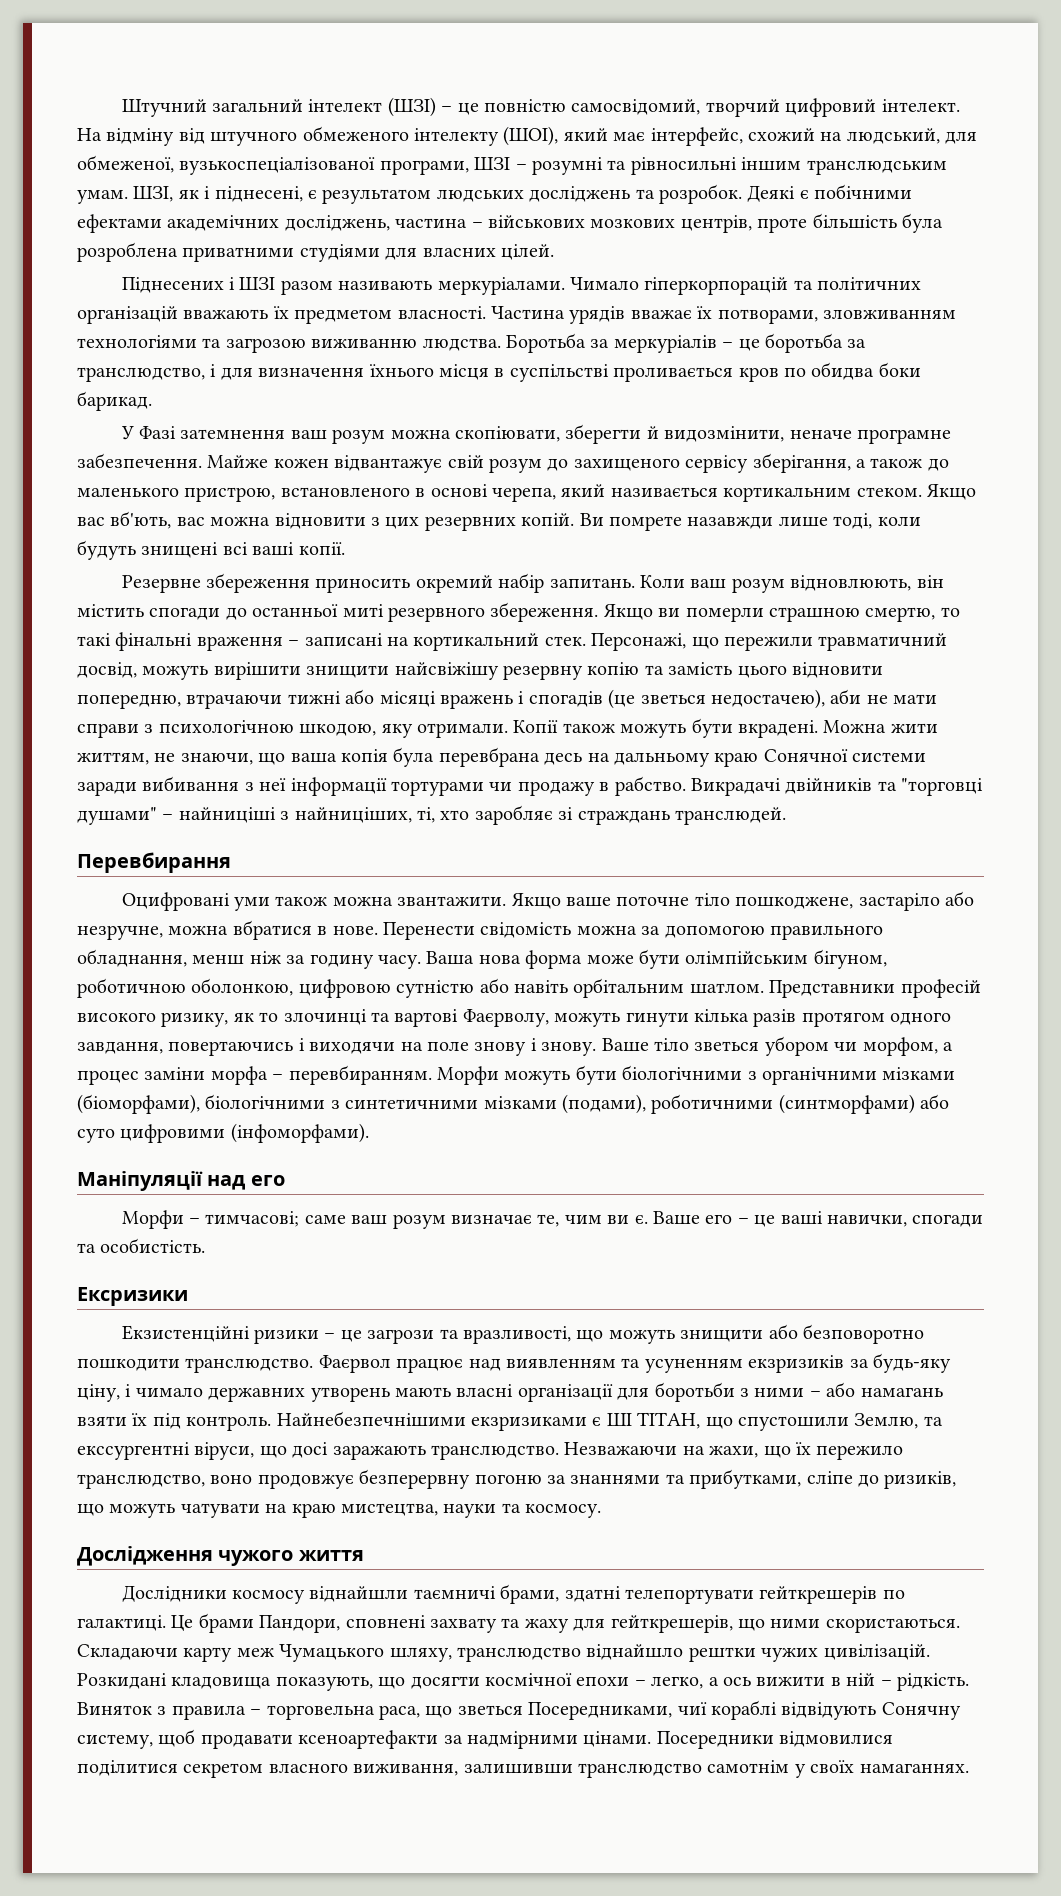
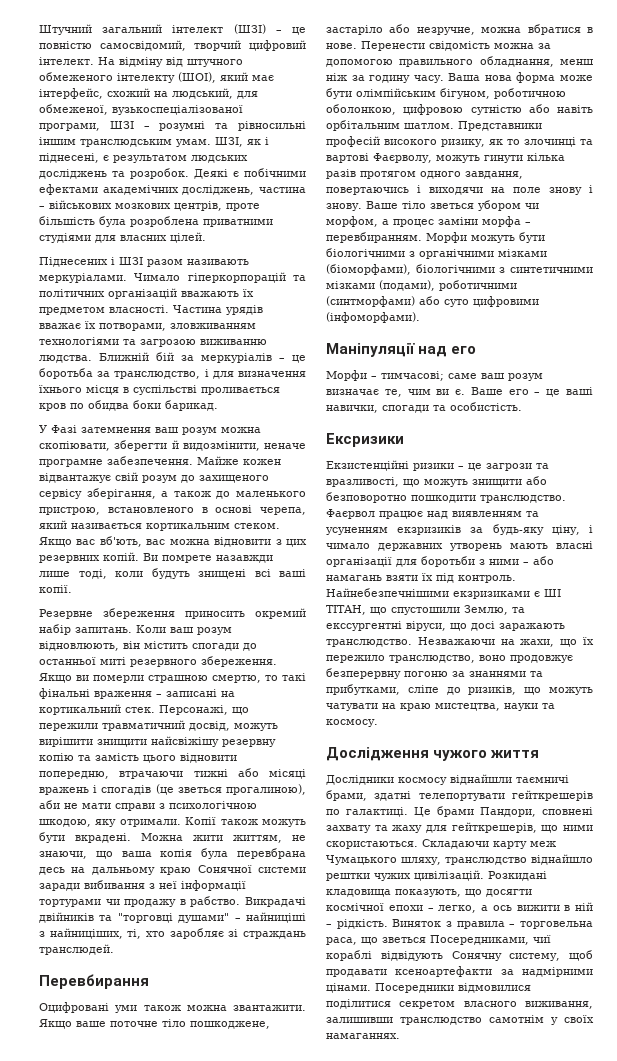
- Боротьба за меркуріалів – це боротьба за транслюдство, і для визначення їхнього місця в суспільстві проливається кров по обидва боки барикад.
+ Ближній бій за меркуріалів – це боротьба за транслюдство, і для визначення їхнього місця в суспільстві проливається кров по обидва боки барикад.
- Персонажі, що пережили травматичний досвід, можуть вирішити знищити найсвіжішу резервну копію та замість цього відновити попередню, втрачаючи тижні або місяці вражень і спогадів (це зветься недостачею), аби не мати справи з психологічною шкодою, яку отримали.
+ Персонажі, що пережили травматичний досвід, можуть вирішити знищити найсвіжішу резервну копію та замість цього відновити попередню, втрачаючи тижні або місяці вражень і спогадів (це зветься прогалиною), аби не мати справи з психологічною шкодою, яку отримали.

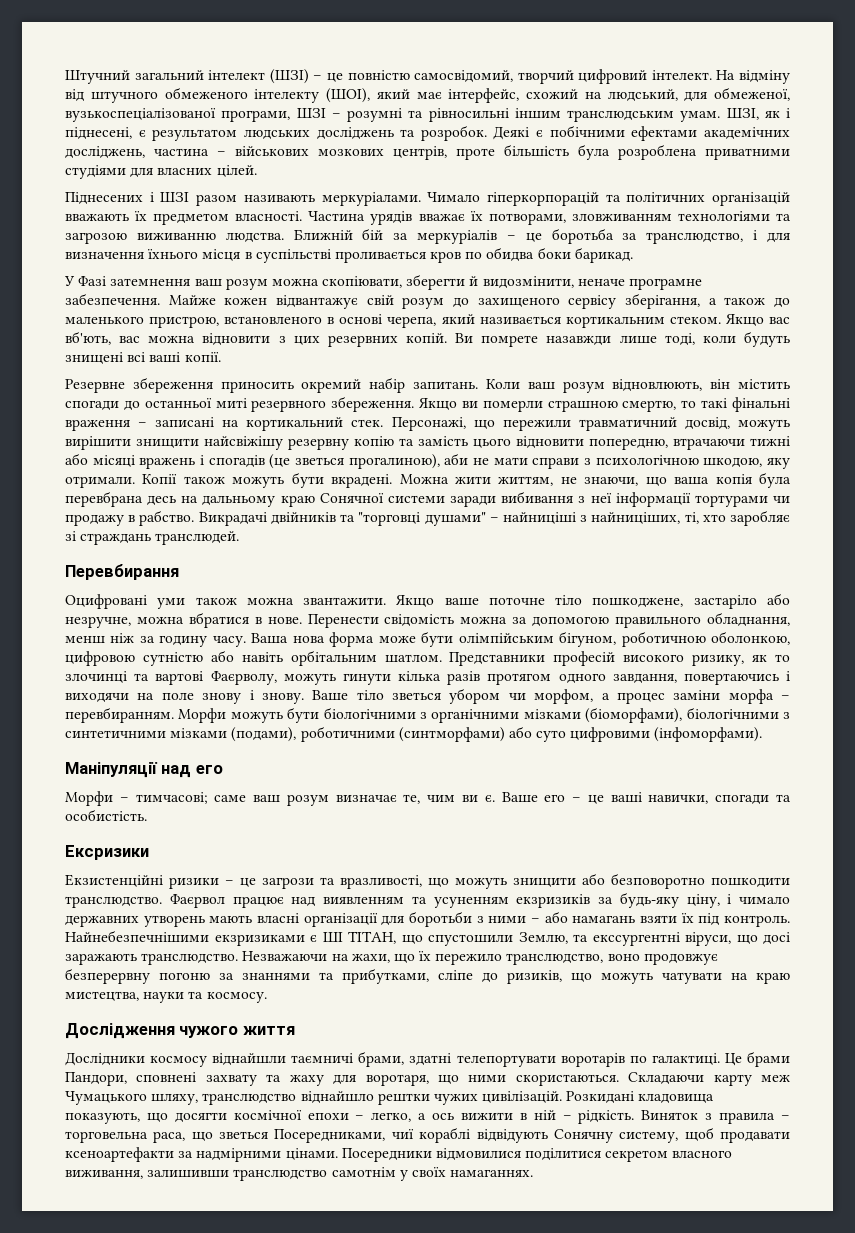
- Дослідники космосу віднайшли таємничі брами, здатні телепортувати гейткрешерів по галактиці.
+ Дослідники космосу віднайшли таємничі брами, здатні телепортувати воротарів по галактиці.
- Це брами Пандори, сповнені захвату та жаху для гейткрешерів, що ними скористаються.
+ Це брами Пандори, сповнені захвату та жаху для воротаря, що ними скористаються.

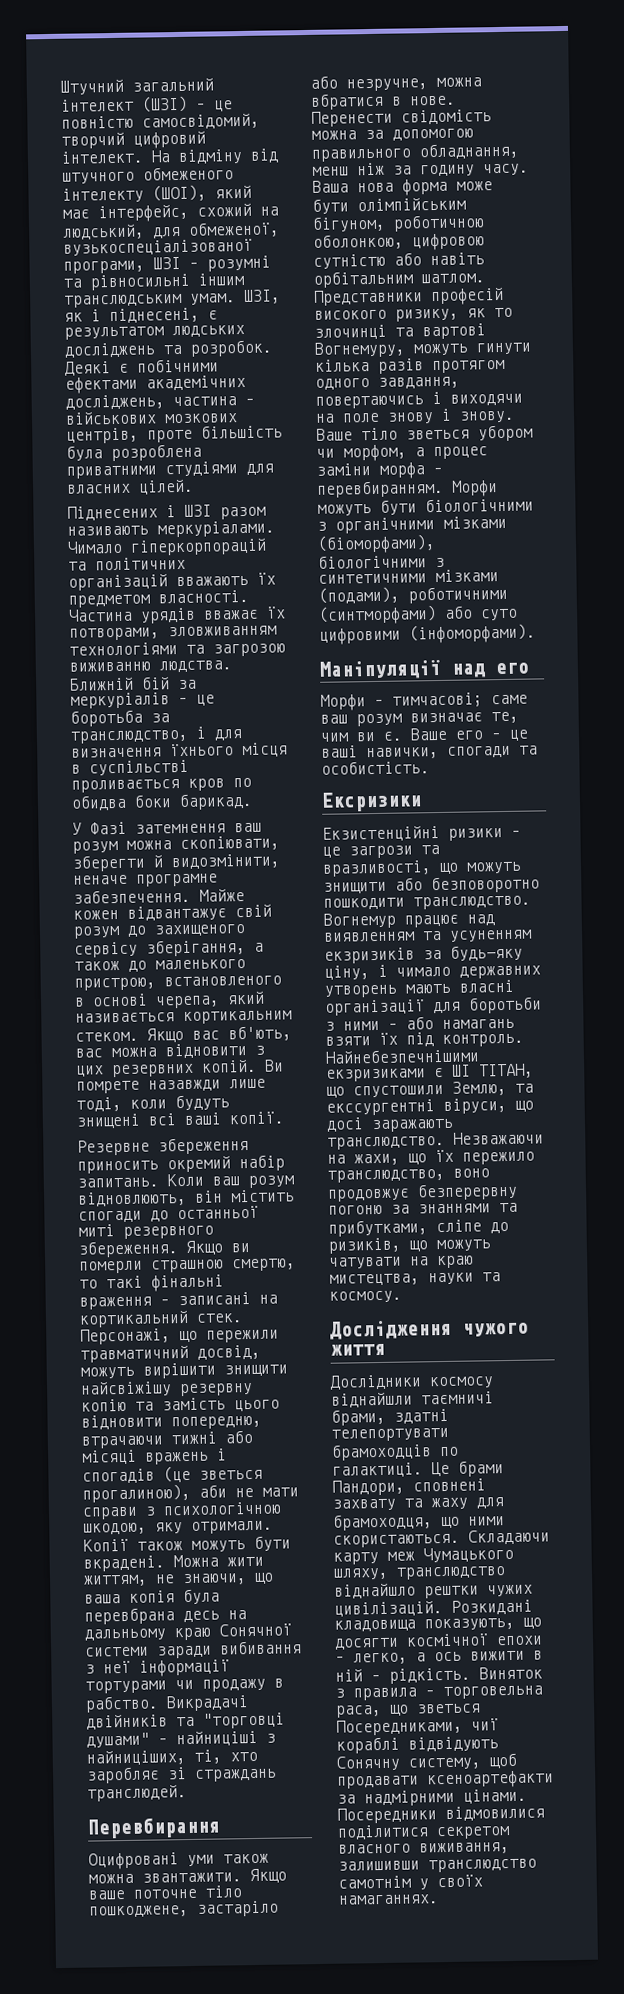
- Представники професій високого ризику, як то злочинці та вартові Фаєрволу, можуть гинути кілька разів протягом одного завдання, повертаючись і виходячи на поле знову і знову.
+ Представники професій високого ризику, як то злочинці та вартові Вогнемуру, можуть гинути кілька разів протягом одного завдання, повертаючись і виходячи на поле знову і знову.
- Фаєрвол працює над виявленням та усуненням екзризиків за будь-яку ціну, і чимало державних утворень мають власні організації для боротьби з ними – або намагань взяти їх під контроль.
+ Вогнемур працює над виявленням та усуненням екзризиків за будь-яку ціну, і чимало державних утворень мають власні організації для боротьби з ними – або намагань взяти їх під контроль.
- Дослідники космосу віднайшли таємничі брами, здатні телепортувати воротарів по галактиці.
+ Дослідники космосу віднайшли таємничі брами, здатні телепортувати брамоходців по галактиці.
- Це брами Пандори, сповнені захвату та жаху для воротаря, що ними скористаються.
+ Це брами Пандори, сповнені захвату та жаху для брамоходця, що ними скористаються.

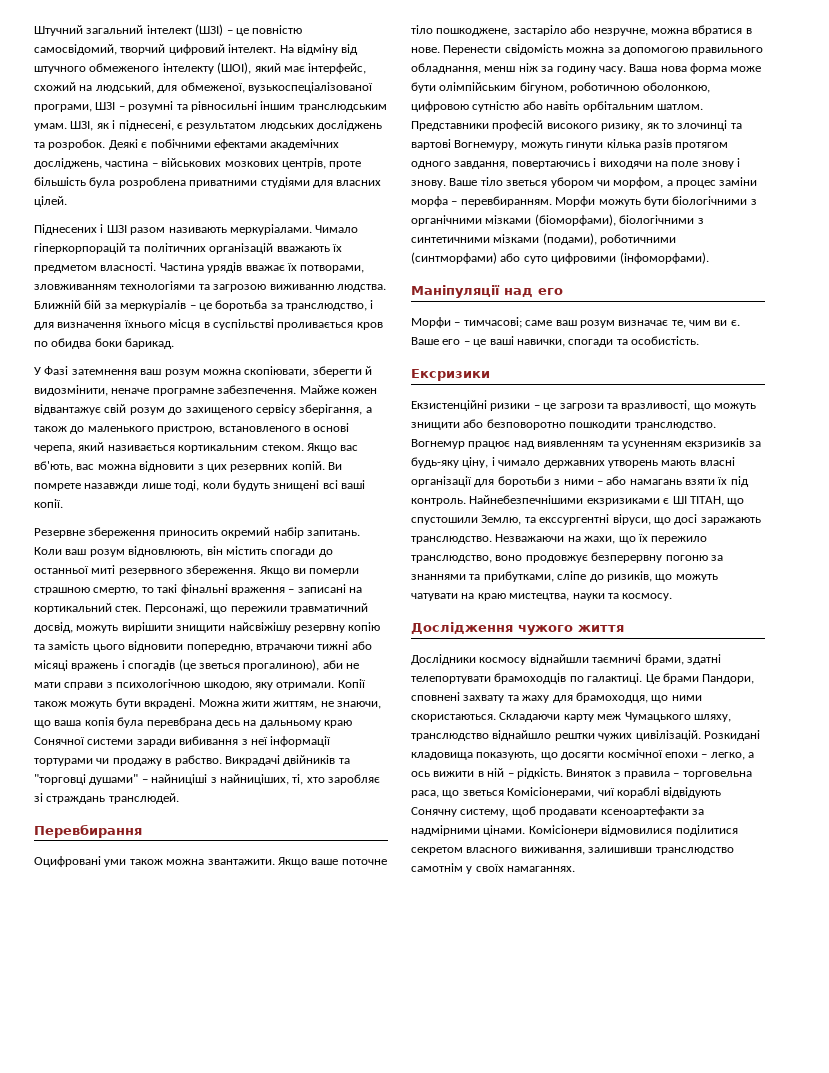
- Виняток з правила – торговельна раса, що зветься Посередниками, чиї кораблі відвідують Сонячну систему, щоб продавати ксеноартефакти за надмірними цінами.
+ Виняток з правила – торговельна раса, що зветься Комісіонерами, чиї кораблі відвідують Сонячну систему, щоб продавати ксеноартефакти за надмірними цінами.
- Посередники відмовилися поділитися секретом власного виживання, залишивши транслюдство самотнім у своїх намаганнях.
+ Комісіонери відмовилися поділитися секретом власного виживання, залишивши транслюдство самотнім у своїх намаганнях.

